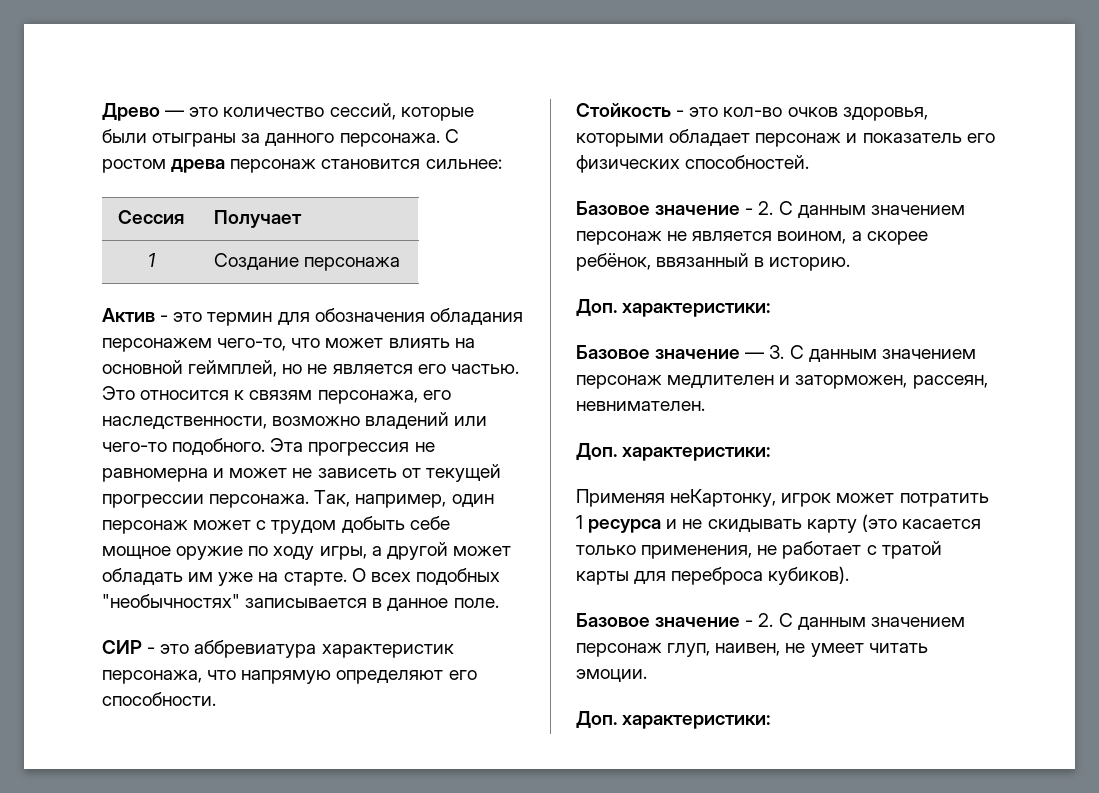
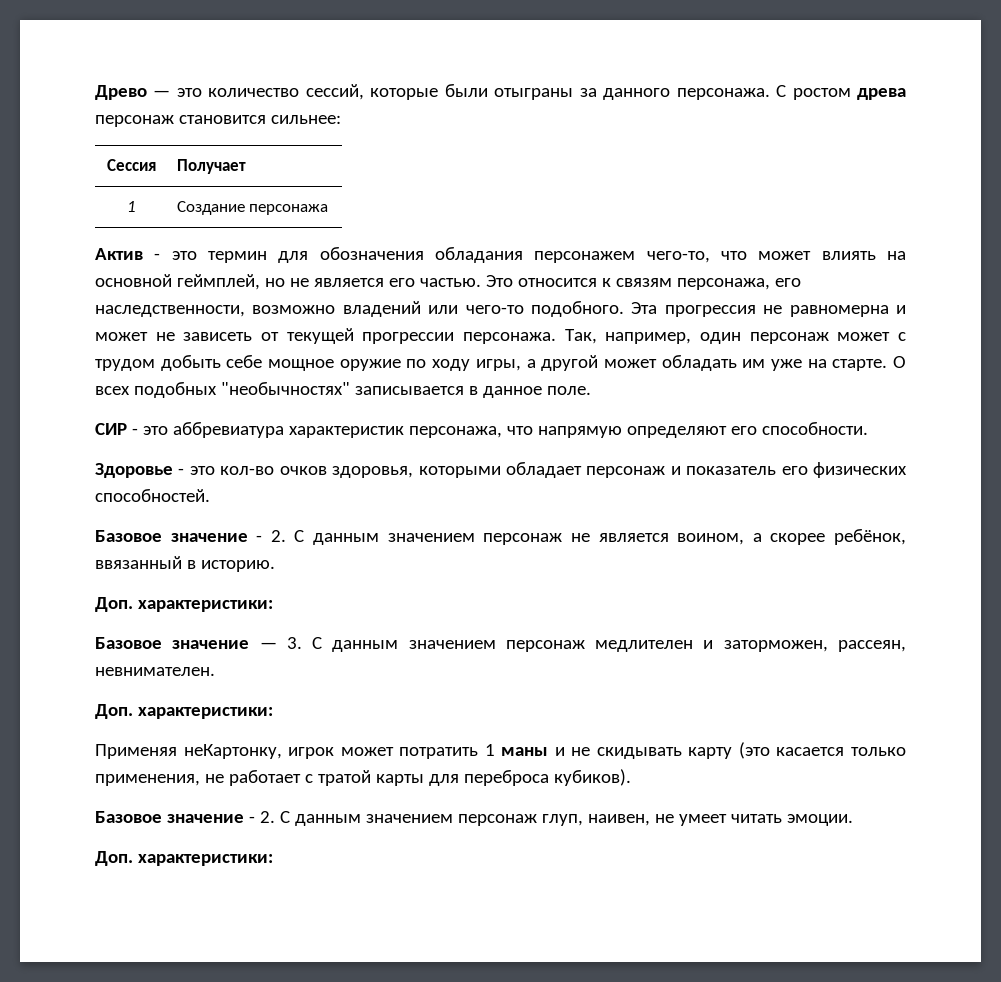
- Стойкость - это кол-во очков здоровья, которыми обладает персонаж и показатель его физических способностей.
+ Здоровье - это кол-во очков здоровья, которыми обладает персонаж и показатель его физических способностей.
- Применяя неКартонку, игрок может потратить 1 ресурса и не скидывать карту (это касается только применения, не работает с тратой карты для переброса кубиков).
+ Применяя неКартонку, игрок может потратить 1 маны и не скидывать карту (это касается только применения, не работает с тратой карты для переброса кубиков).

